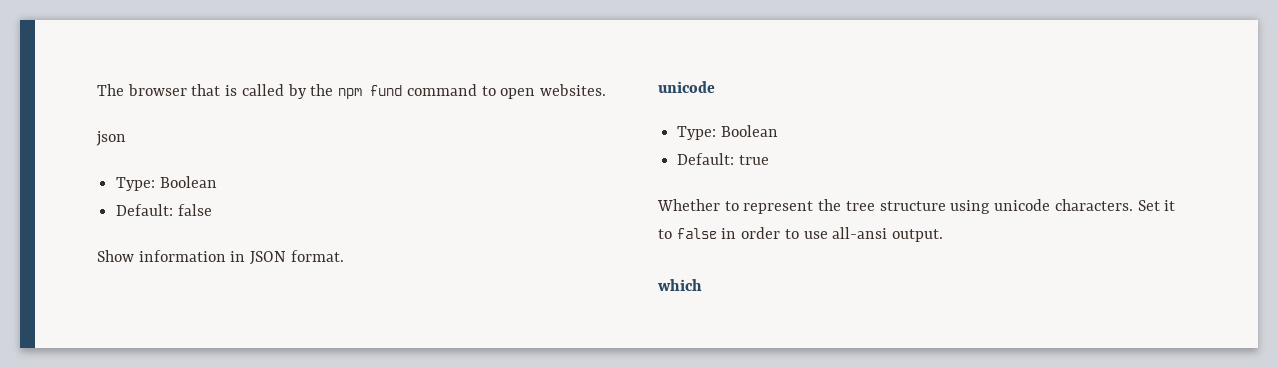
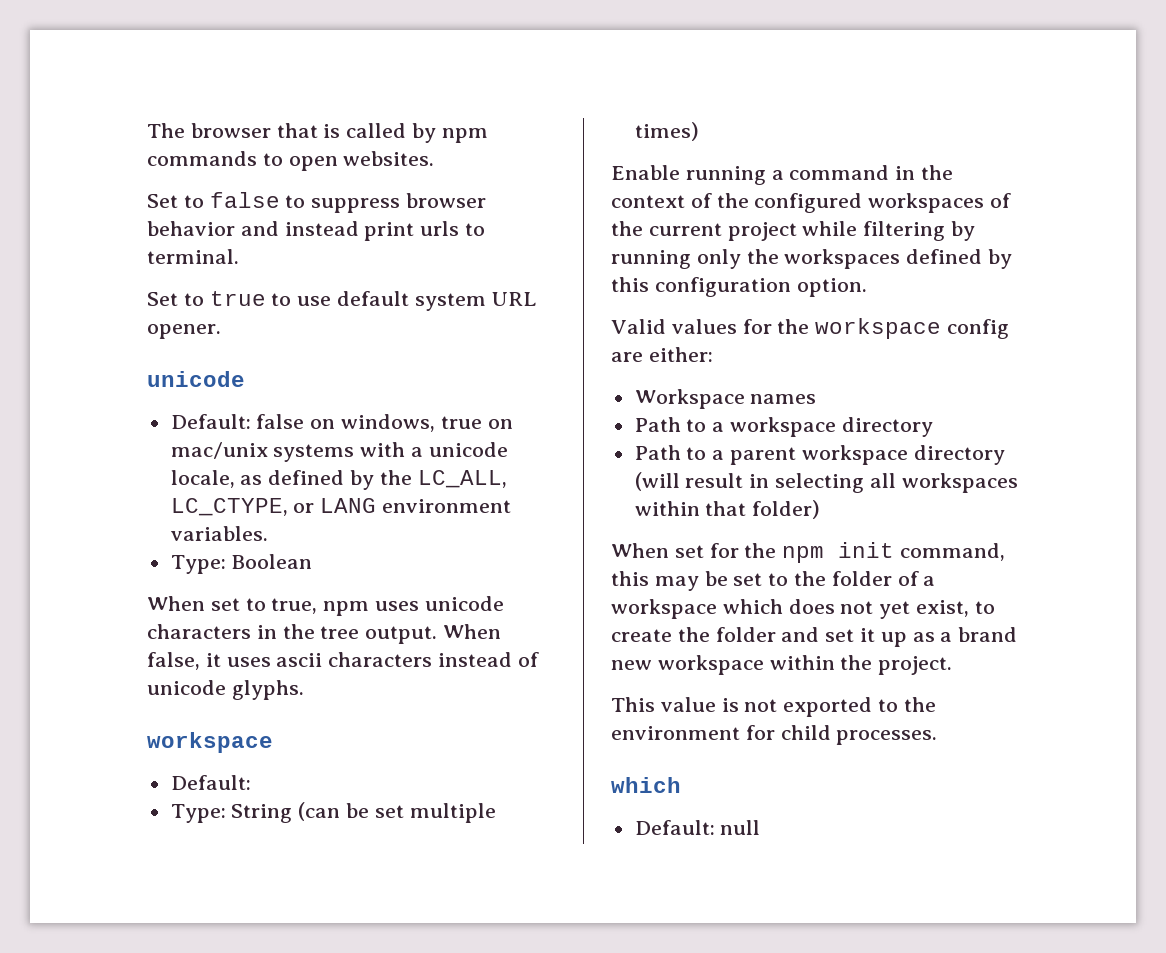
- The browser that is called by the npm fund command to open websites.
+ The browser that is called by npm commands to open websites.
- json
+ Set to false to suppress browser behavior and instead print urls to terminal.
+ Set to true to use default system URL opener.
+ unicode
+ Default: false on windows, true on mac/unix systems with a unicode locale, as defined by the LC_ALL, LC_CTYPE, or LANG environment variables.
  Type: Boolean
- Default: false
- Show information in JSON format.
- unicode
- Type: Boolean
- Default: true
- Whether to represent the tree structure using unicode characters. Set it to false in order to use all-ansi output.
+ When set to true, npm uses unicode characters in the tree output. When false, it uses ascii characters instead of unicode glyphs.
+ workspace
+ Default:
+ Type: String (can be set multiple times)
+ Enable running a command in the context of the configured workspaces of the current project while filtering by running only the workspaces defined by this configuration option.
+ Valid values for the workspace config are either:
+ Workspace names
+ Path to a workspace directory
+ Path to a parent workspace directory (will result in selecting all workspaces within that folder)
+ When set for the npm init command, this may be set to the folder of a workspace which does not yet exist, to create the folder and set it up as a brand new workspace within the project.
+ This value is not exported to the environment for child processes.
  which
+ Default: null

